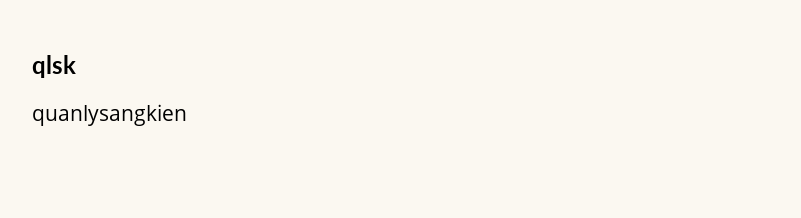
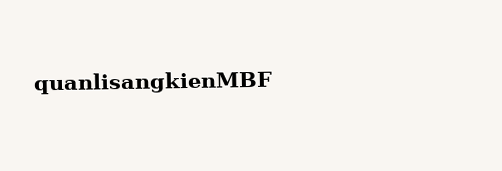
- qlsk
- quanlysangkien
+ quanlisangkienMBF

